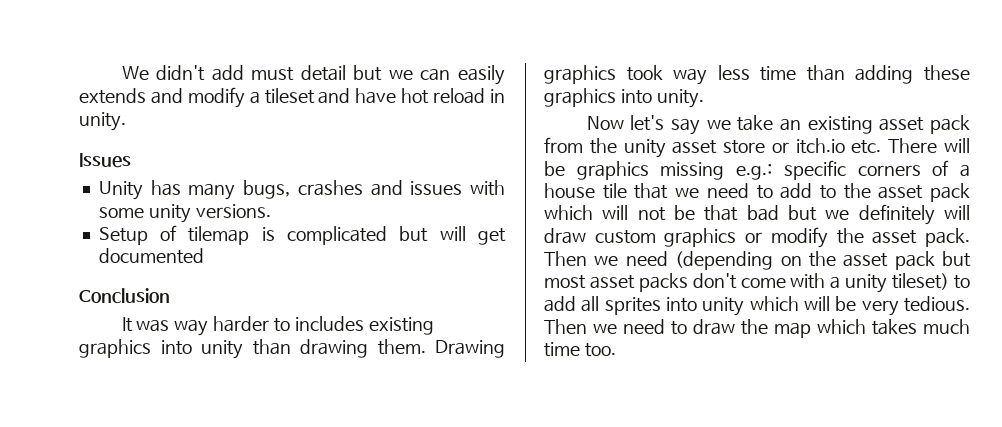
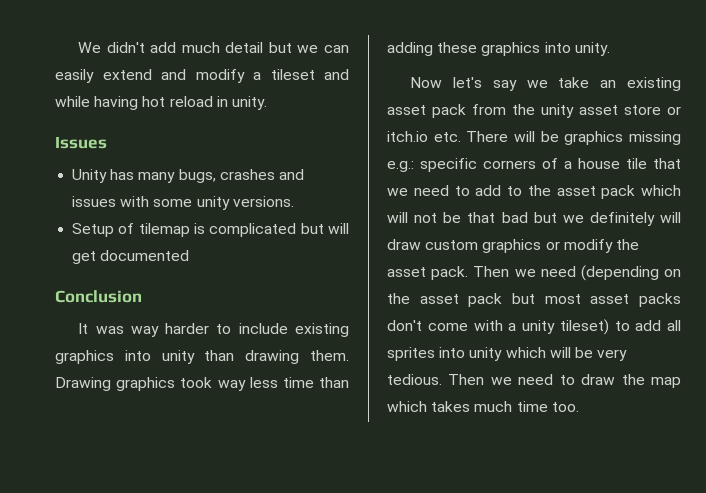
- We didn't add must detail but we can easily extends and modify a tileset and have hot reload in unity.
+ We didn't add much detail but we can easily extend and modify a tileset and while having hot reload in unity.
- It was way harder to includes existing graphics into unity than drawing them.
+ It was way harder to include existing graphics into unity than drawing them.

